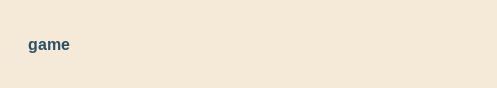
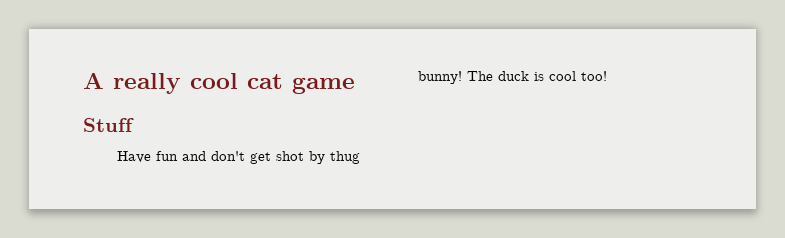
- game
+ A really cool cat game
+ Stuff
+ Have fun and don't get shot by thug bunny! The duck is cool too!

